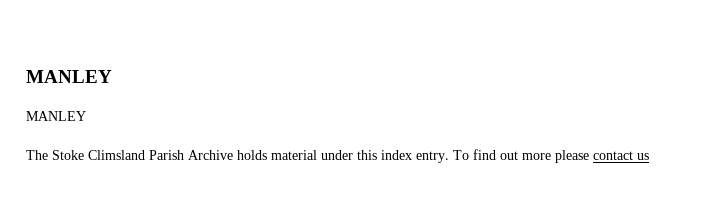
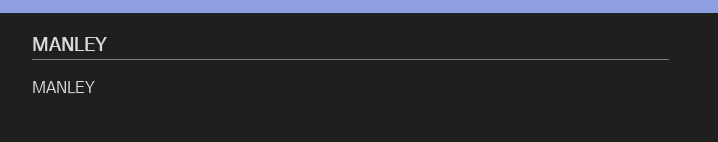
- The Stoke Climsland Parish Archive holds material under this index entry. To find out more please contact us

